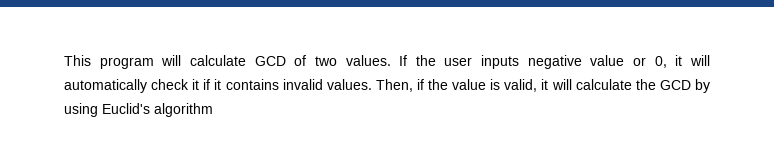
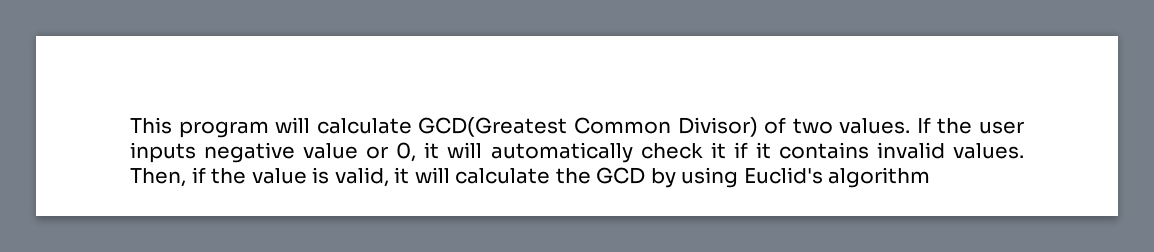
- This program will calculate GCD of two values.
+ This program will calculate GCD(Greatest Common Divisor) of two values.

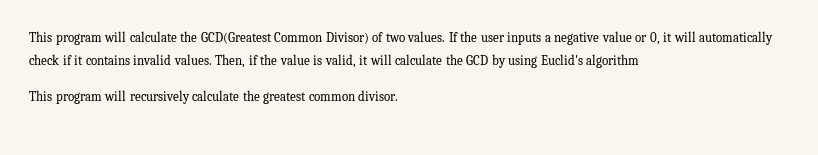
- This program will calculate GCD(Greatest Common Divisor) of two values.
+ This program will calculate the GCD(Greatest Common Divisor) of two values.
- If the user inputs negative value or 0, it will automatically check it if it contains invalid values.
+ If the user inputs a negative value or 0, it will automatically check if it contains invalid values.
+ This program will recursively calculate the greatest common divisor.

